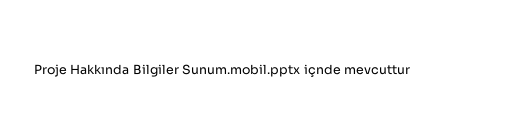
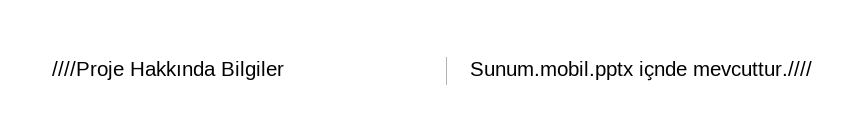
- Proje Hakkında Bilgiler Sunum.mobil.pptx içnde mevcuttur
+ ////Proje Hakkında Bilgiler Sunum.mobil.pptx içnde mevcuttur.////

